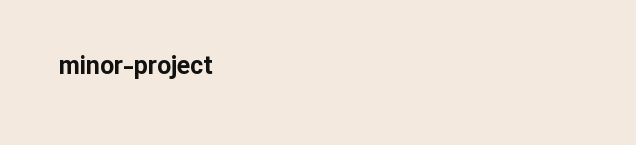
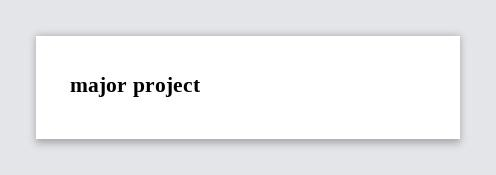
- minor-project
+ major project

